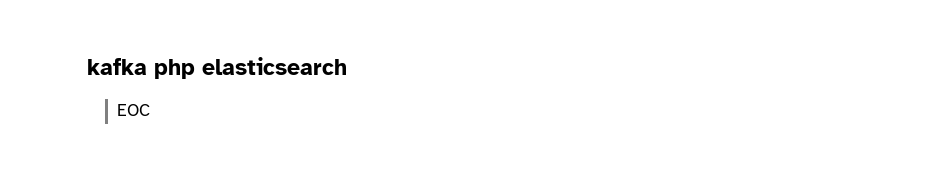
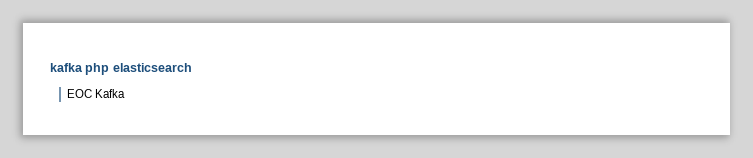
- EOC
+ EOC Kafka

